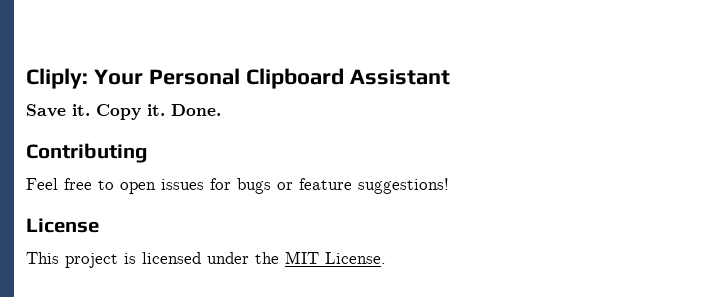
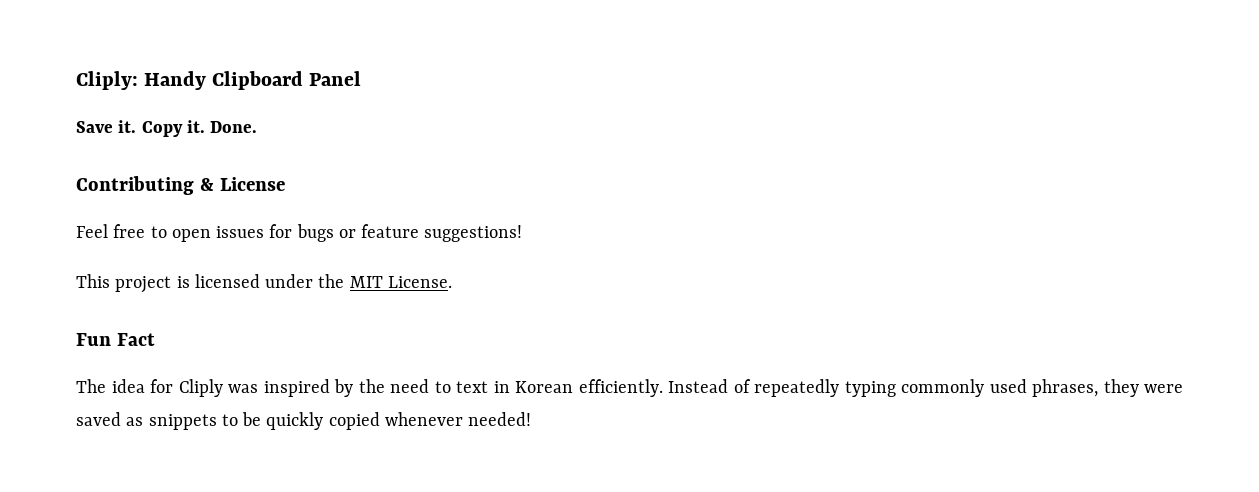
- Cliply: Your Personal Clipboard Assistant
+ Cliply: Handy Clipboard Panel
- Contributing
+ Contributing & License
- License
+ Fun Fact
+ The idea for Cliply was inspired by the need to text in Korean efficiently. Instead of repeatedly typing commonly used phrases, they were saved as snippets to be quickly copied whenever needed!

